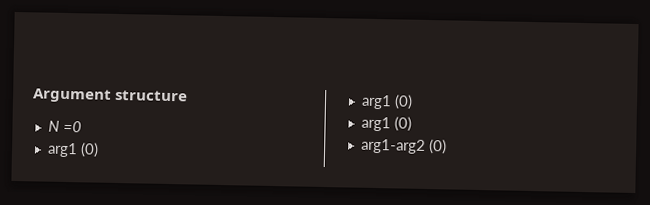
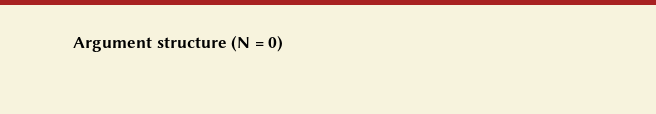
- Argument structure
- N =0
- arg1 (0)
- arg1 (0)
- arg1 (0)
- arg1-arg2 (0)
+ Argument structure (N = 0)

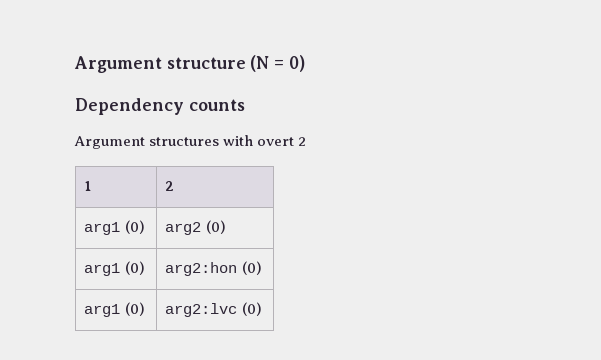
+ Dependency counts
+ Argument structures with overt 2
+ 1 | 2
+ arg1 (0) | arg2 (0)
+ arg1 (0) | arg2:hon (0)
+ arg1 (0) | arg2:lvc (0)

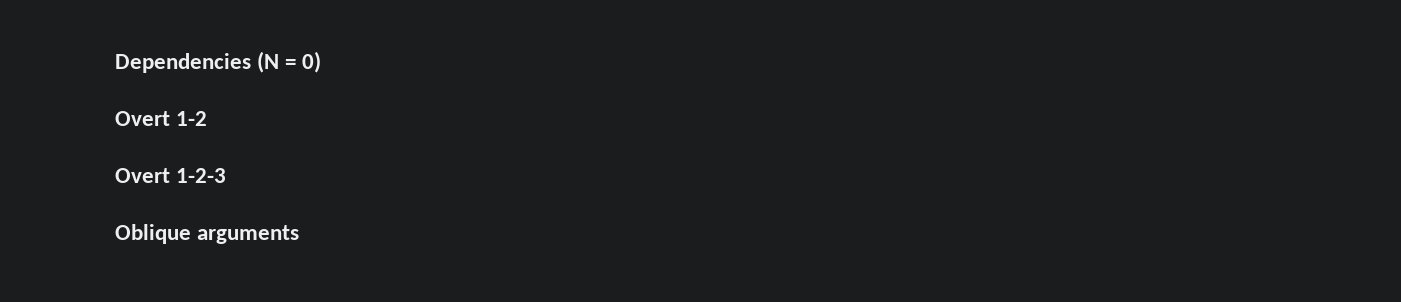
- Argument structure (N = 0)
+ Dependencies (N = 0)
- Dependency counts
- Argument structures with overt 2
- 1 | 2
- arg1 (0) | arg2 (0)
- arg1 (0) | arg2:hon (0)
- arg1 (0) | arg2:lvc (0)
+ Overt 1-2
+ Overt 1-2-3
+ Oblique arguments

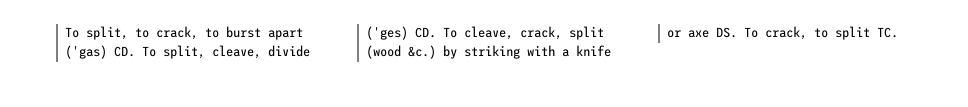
- Dependencies (N = 0)
- Overt 1-2
- Overt 1-2-3
- Oblique arguments
+ To split, to crack, to burst apart ('gas) CD. To split, cleave, divide ('ges) CD. To cleave, crack, split (wood &c.) by striking with a knife or axe DS. To crack, to split TC.

